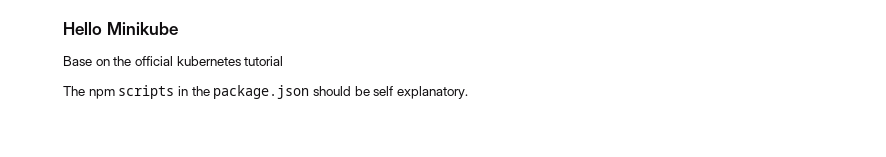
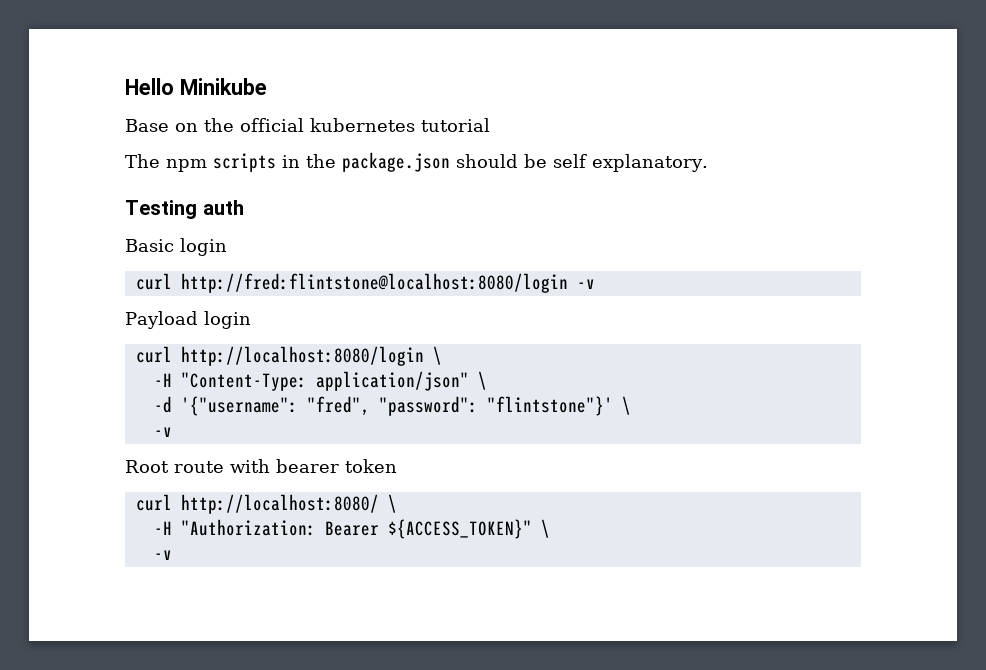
+ Testing auth
+ Basic login
+ curl http://fred:flintstone@localhost:8080/login -v
+ Payload login
+ curl http://localhost:8080/login \
+ -H "Content-Type: application/json" \
+ -d '{"username": "fred", "password": "flintstone"}' \
+ -v
+ Root route with bearer token
+ curl http://localhost:8080/ \
+ -H "Authorization: Bearer ${ACCESS_TOKEN}" \
+ -v

